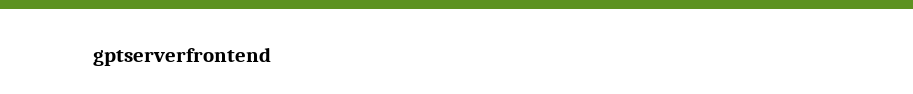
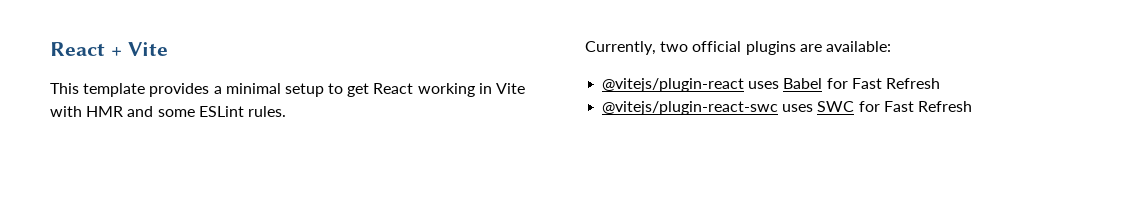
- gptserverfrontend
+ React + Vite
+ This template provides a minimal setup to get React working in Vite with HMR and some ESLint rules.
+ Currently, two official plugins are available:
+ @vitejs/plugin-react uses Babel for Fast Refresh
+ @vitejs/plugin-react-swc uses SWC for Fast Refresh

